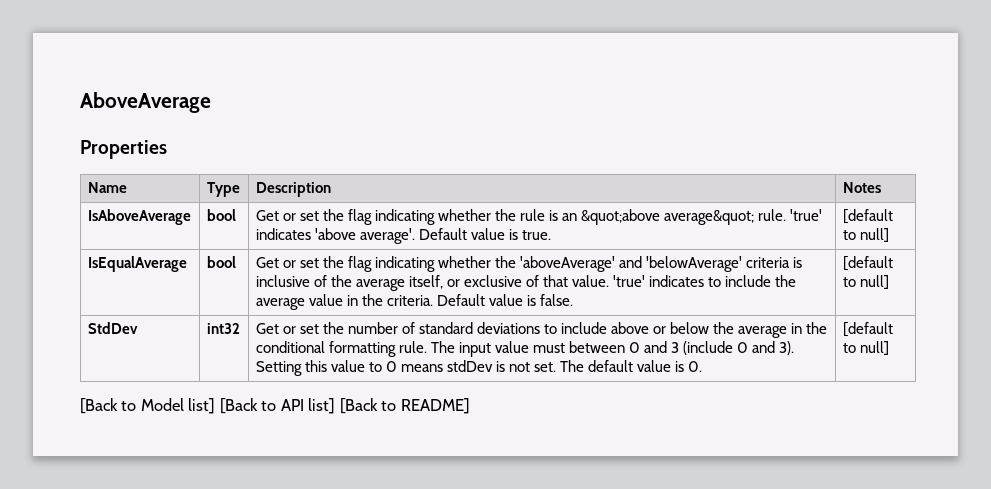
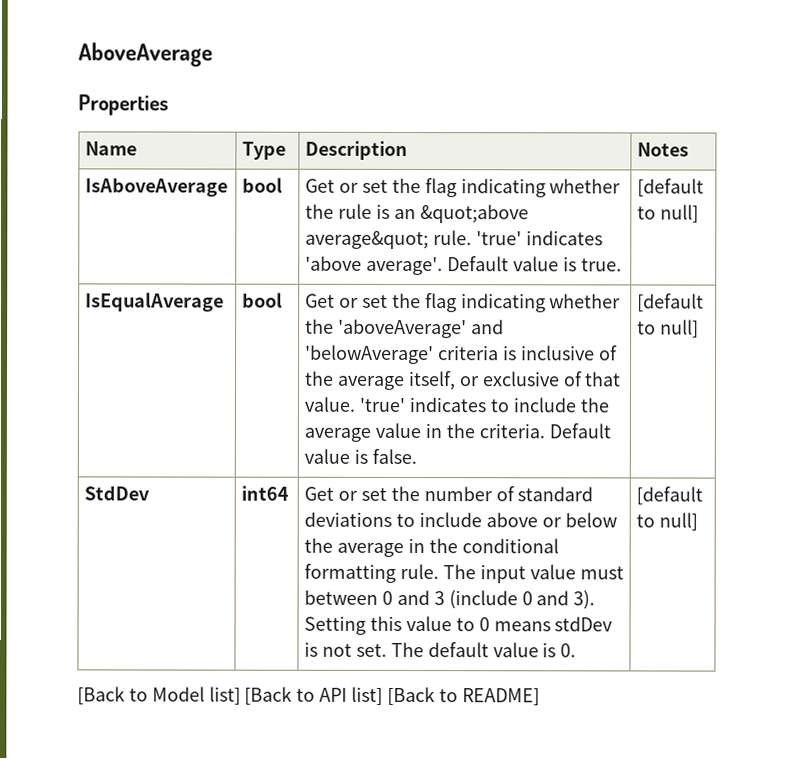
- int32
+ int64

